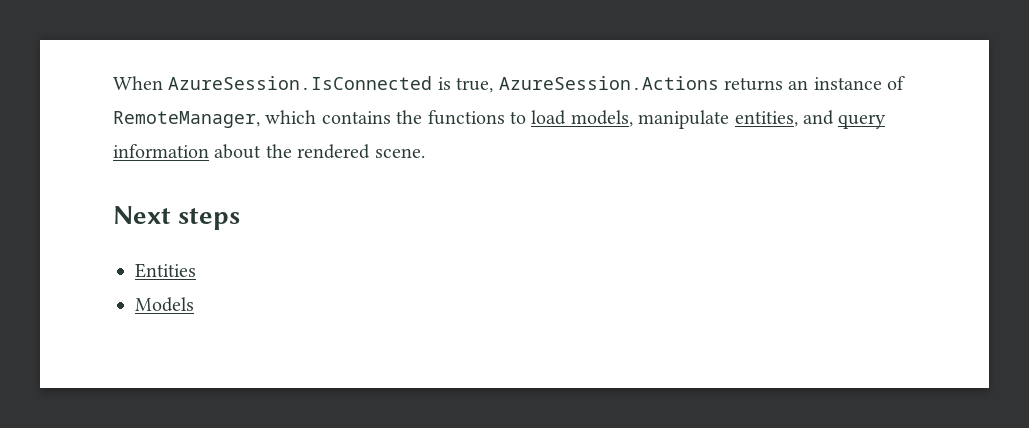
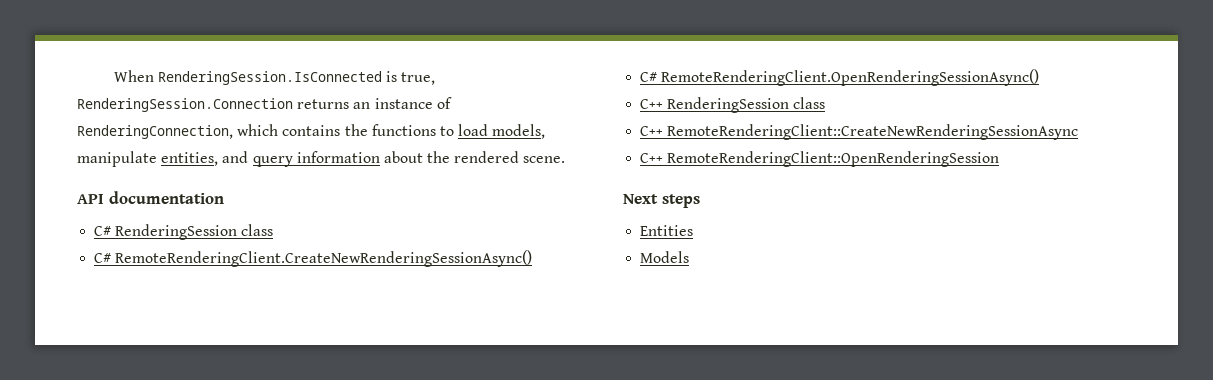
- When AzureSession.IsConnected is true, AzureSession.Actions returns an instance of RemoteManager, which contains the functions to load models, manipulate entities, and query information about the rendered scene.
+ When RenderingSession.IsConnected is true, RenderingSession.Connection returns an instance of RenderingConnection, which contains the functions to load models, manipulate entities, and query information about the rendered scene.
+ API documentation
+ C# RenderingSession class
+ C# RemoteRenderingClient.CreateNewRenderingSessionAsync()
+ C# RemoteRenderingClient.OpenRenderingSessionAsync()
+ C++ RenderingSession class
+ C++ RemoteRenderingClient::CreateNewRenderingSessionAsync
+ C++ RemoteRenderingClient::OpenRenderingSession

